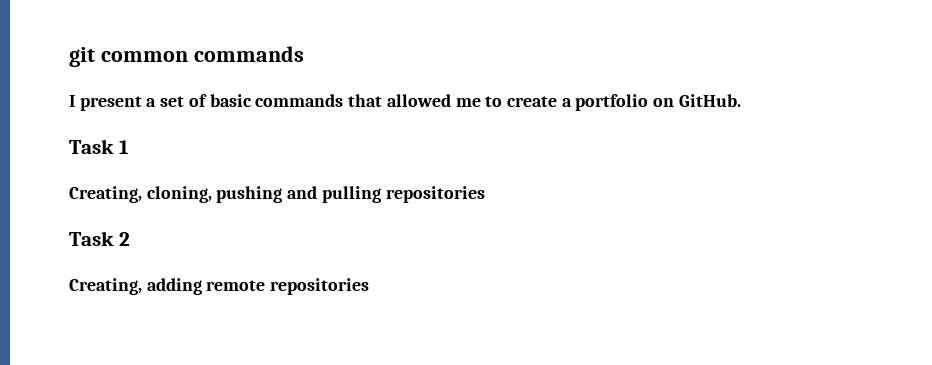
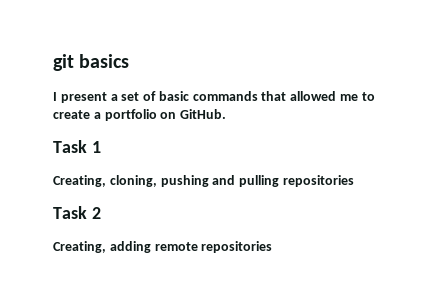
- git common commands
+ git basics

